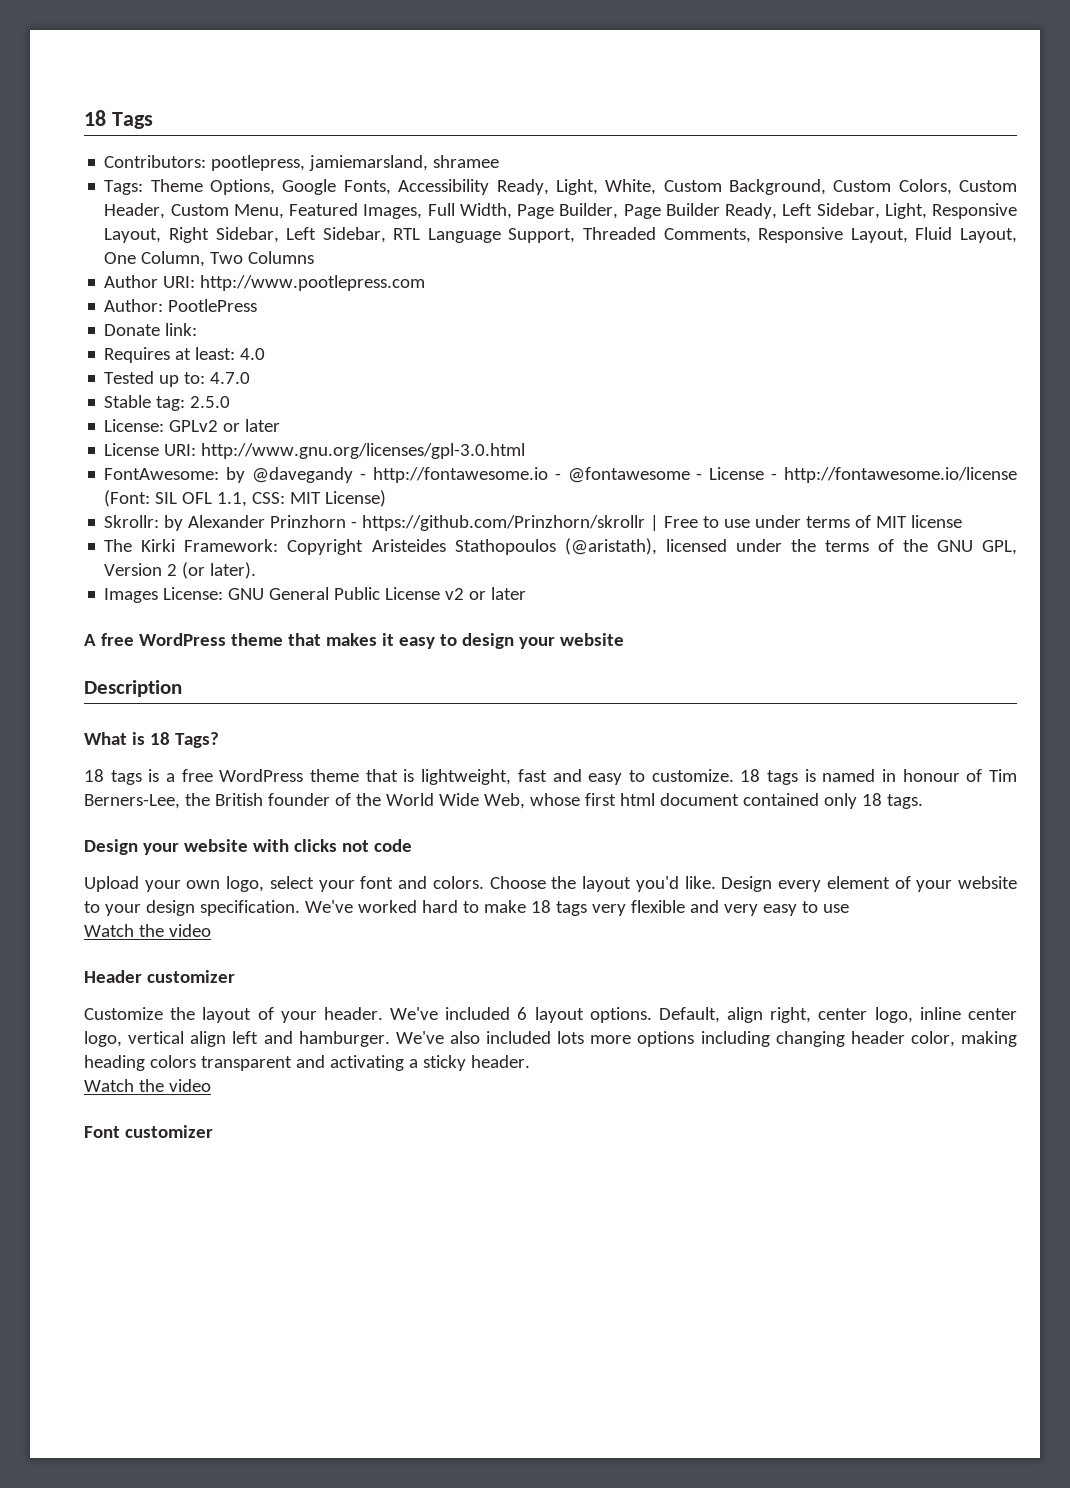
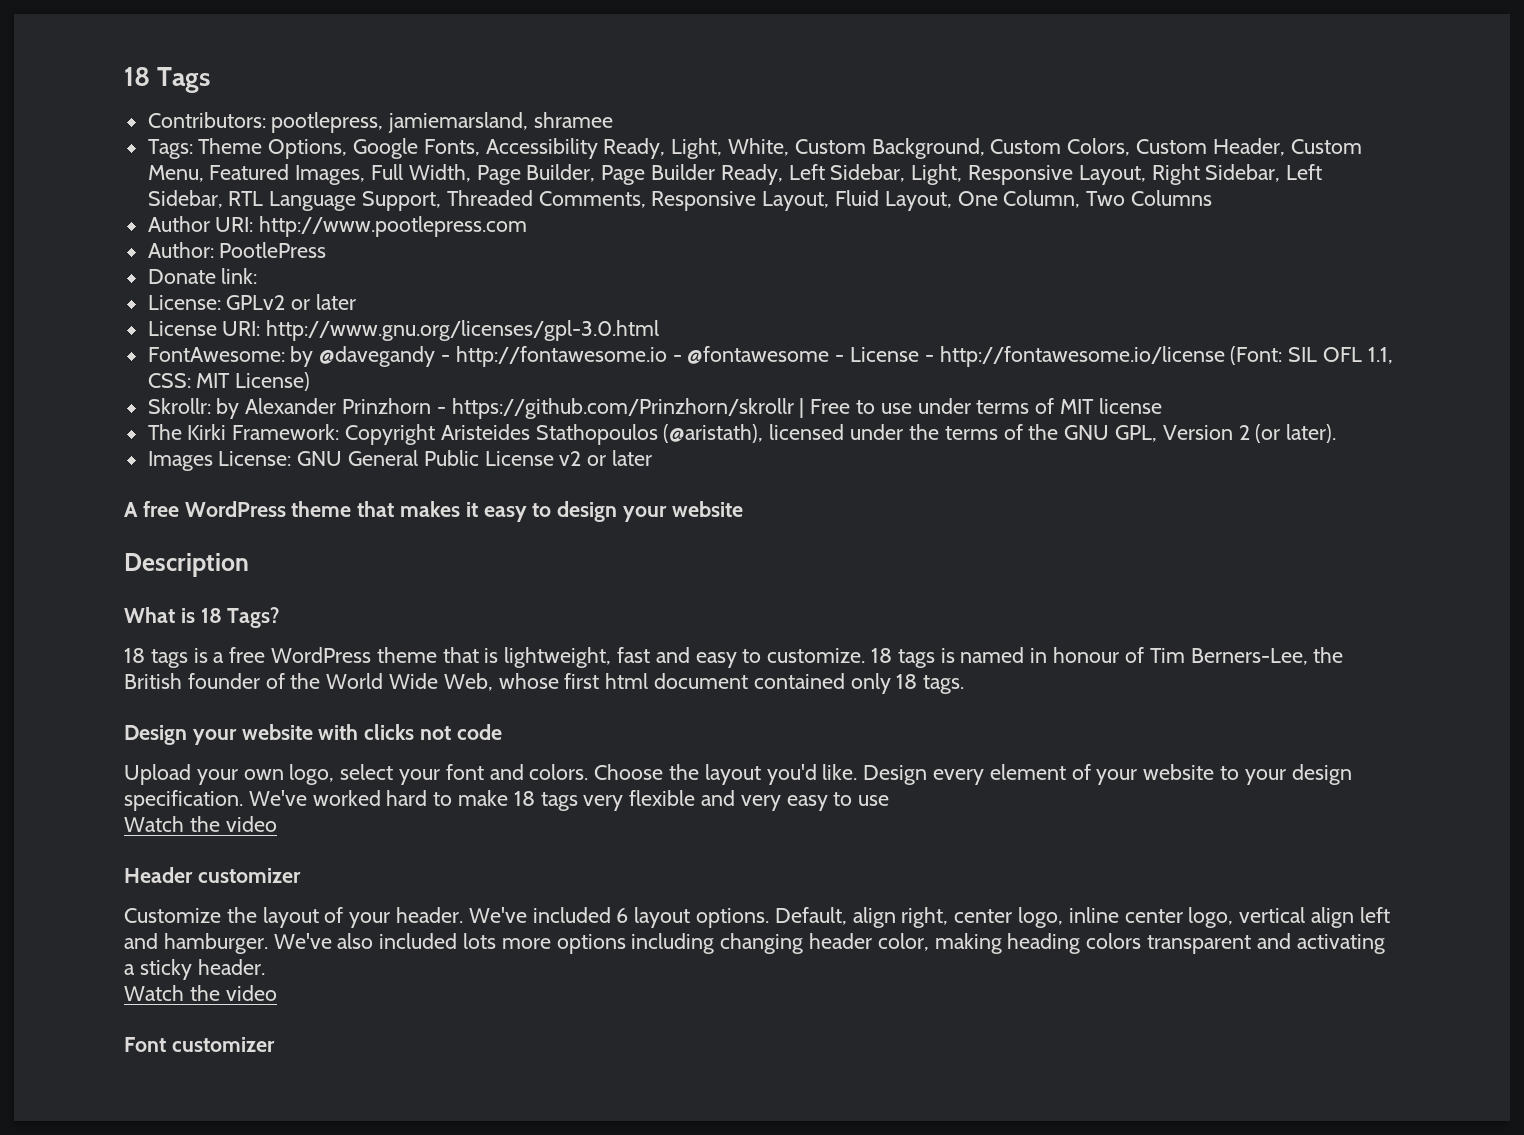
- Requires at least: 4.0
- Tested up to: 4.7.0
- Stable tag: 2.5.0

